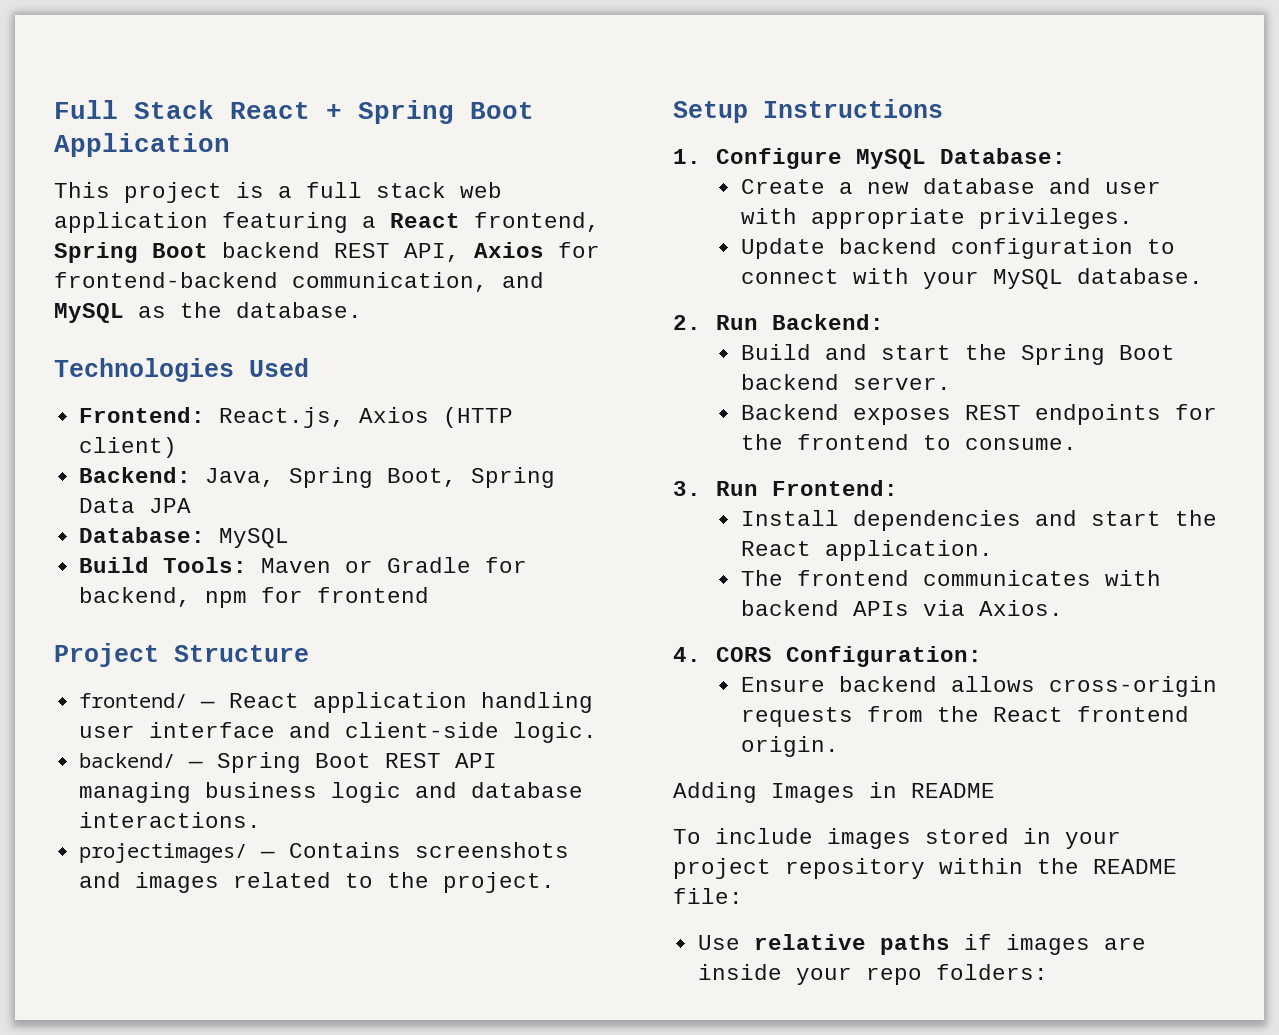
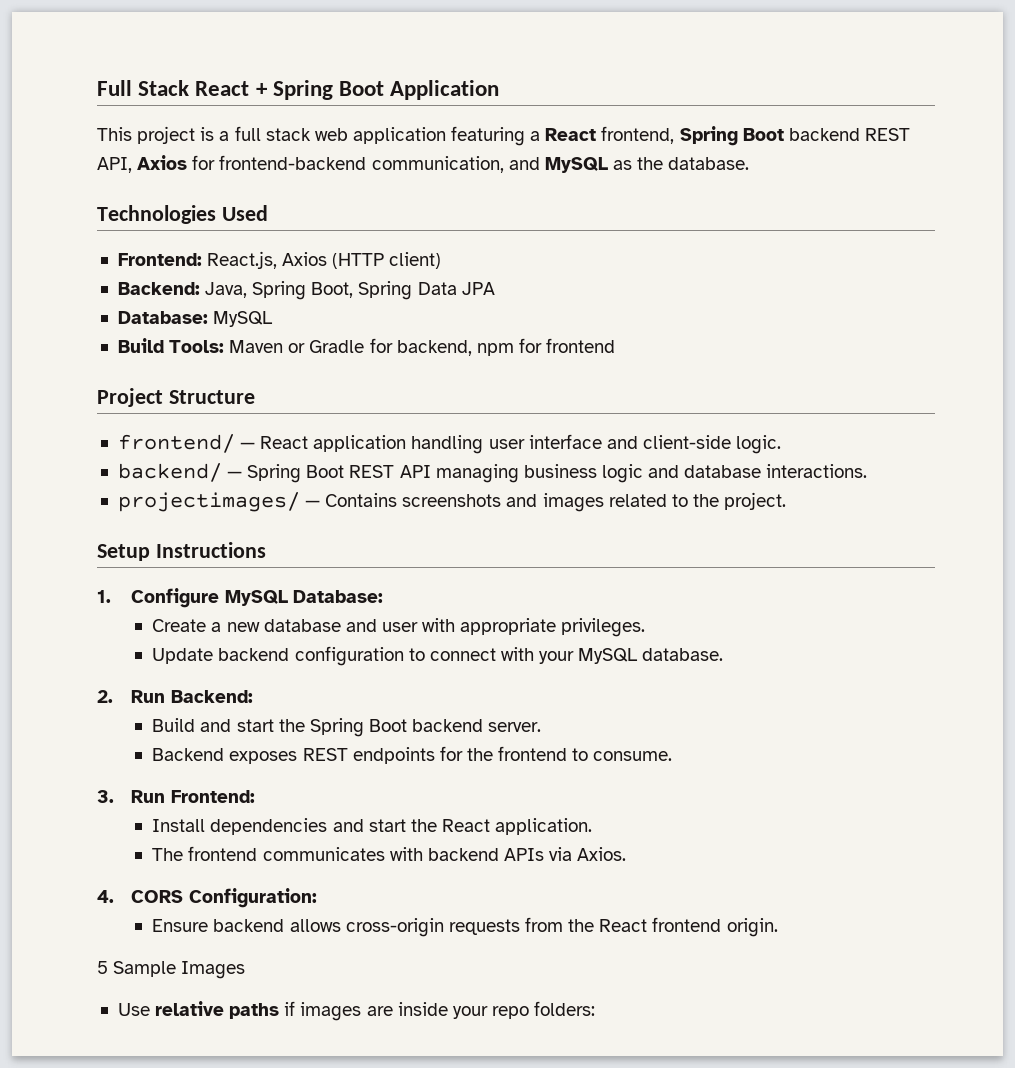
- Adding Images in README
- To include images stored in your project repository within the README file:
+ 5 Sample Images

